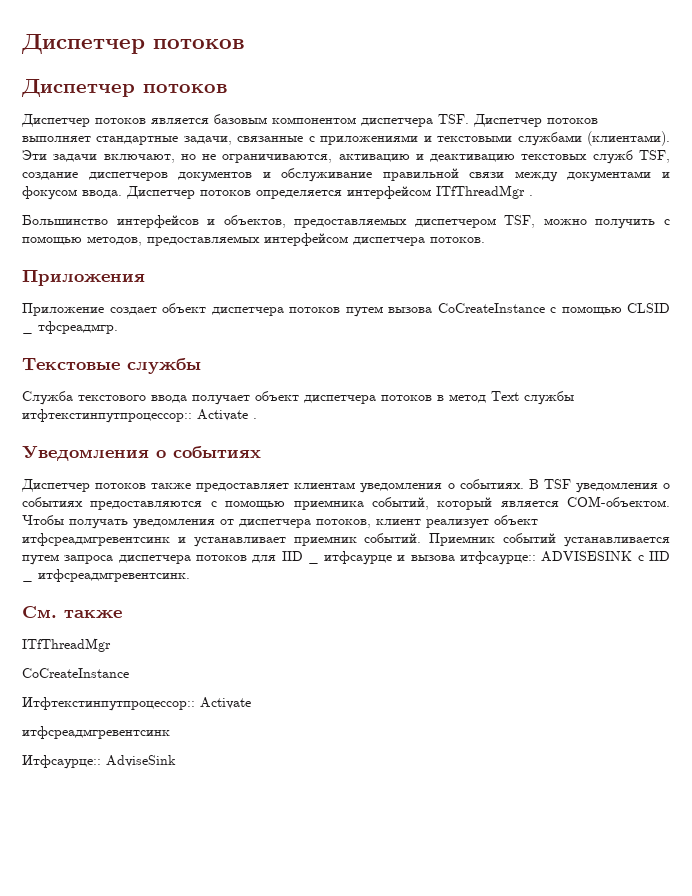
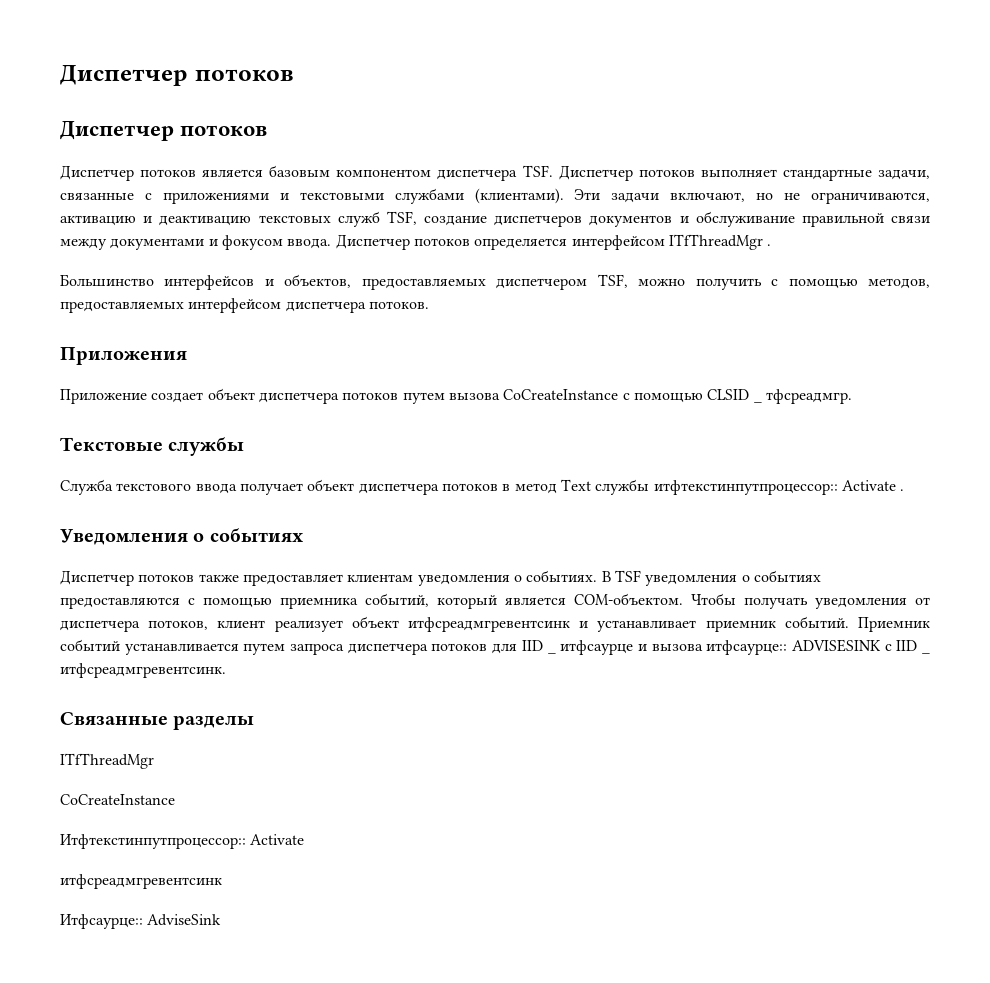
- См. также
+ Связанные разделы

